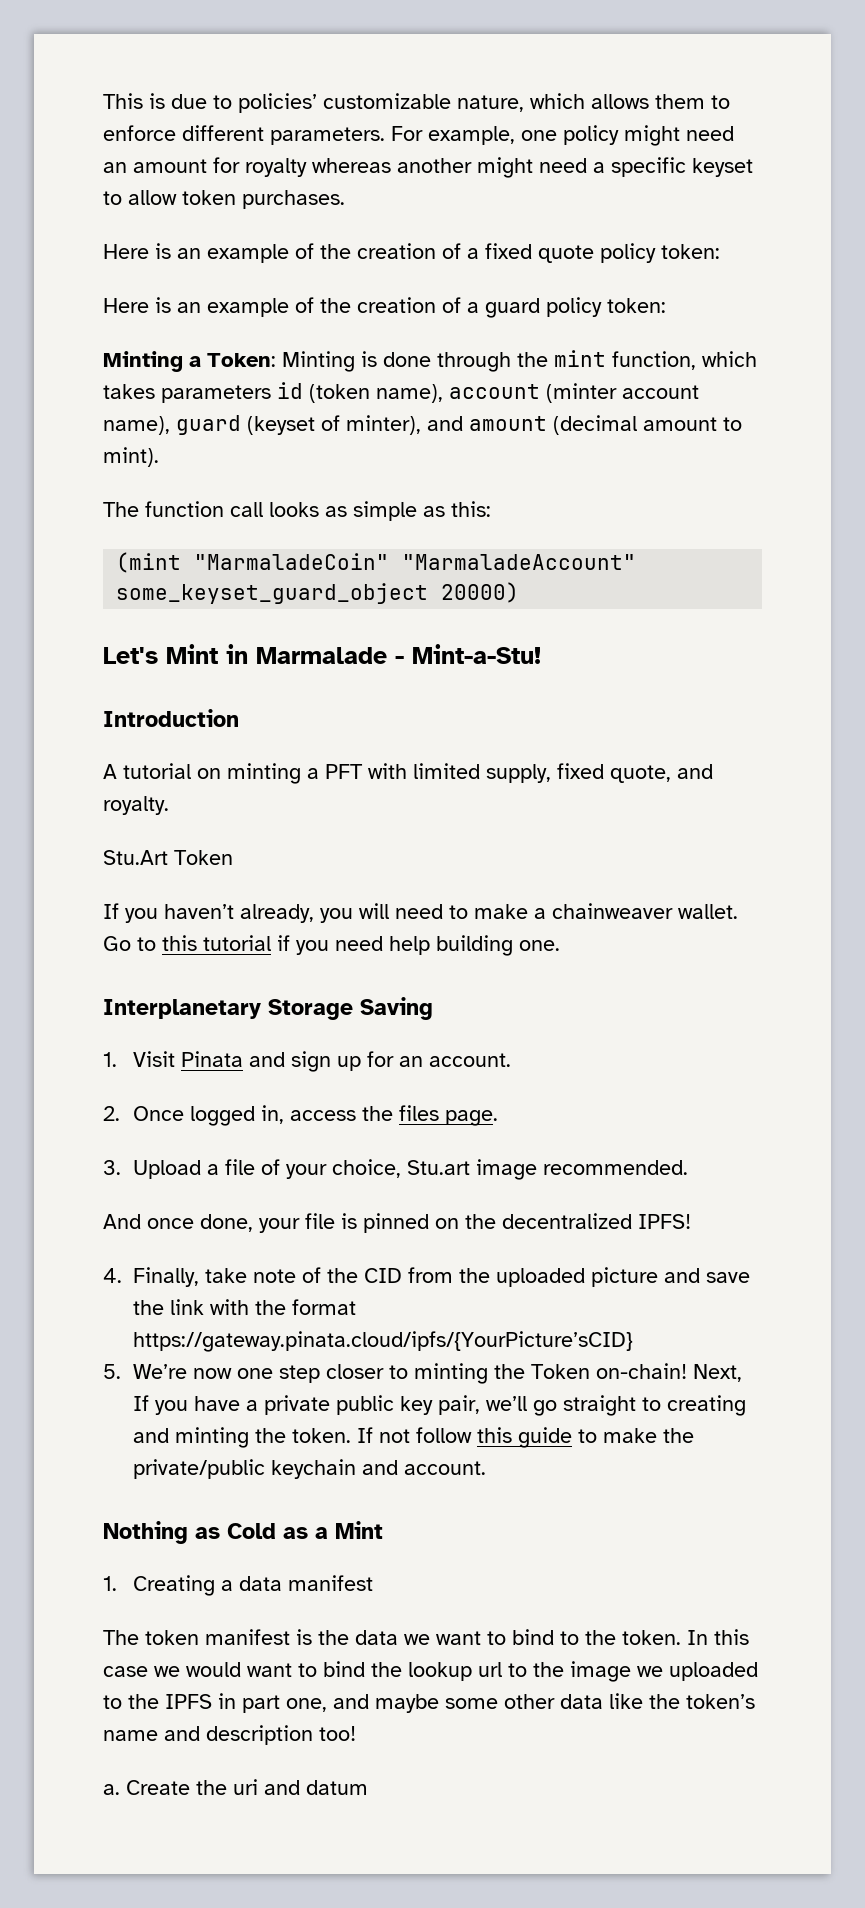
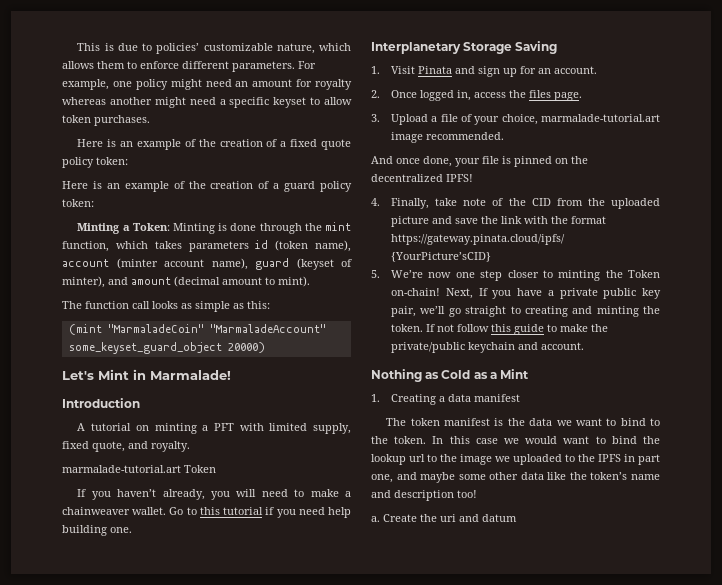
- Let's Mint in Marmalade - Mint-a-Stu!
+ Let's Mint in Marmalade!
- Stu.Art Token
+ marmalade-tutorial.art Token
- 3. Upload a file of your choice, Stu.art image recommended.
+ 3. Upload a file of your choice, marmalade-tutorial.art image recommended.

